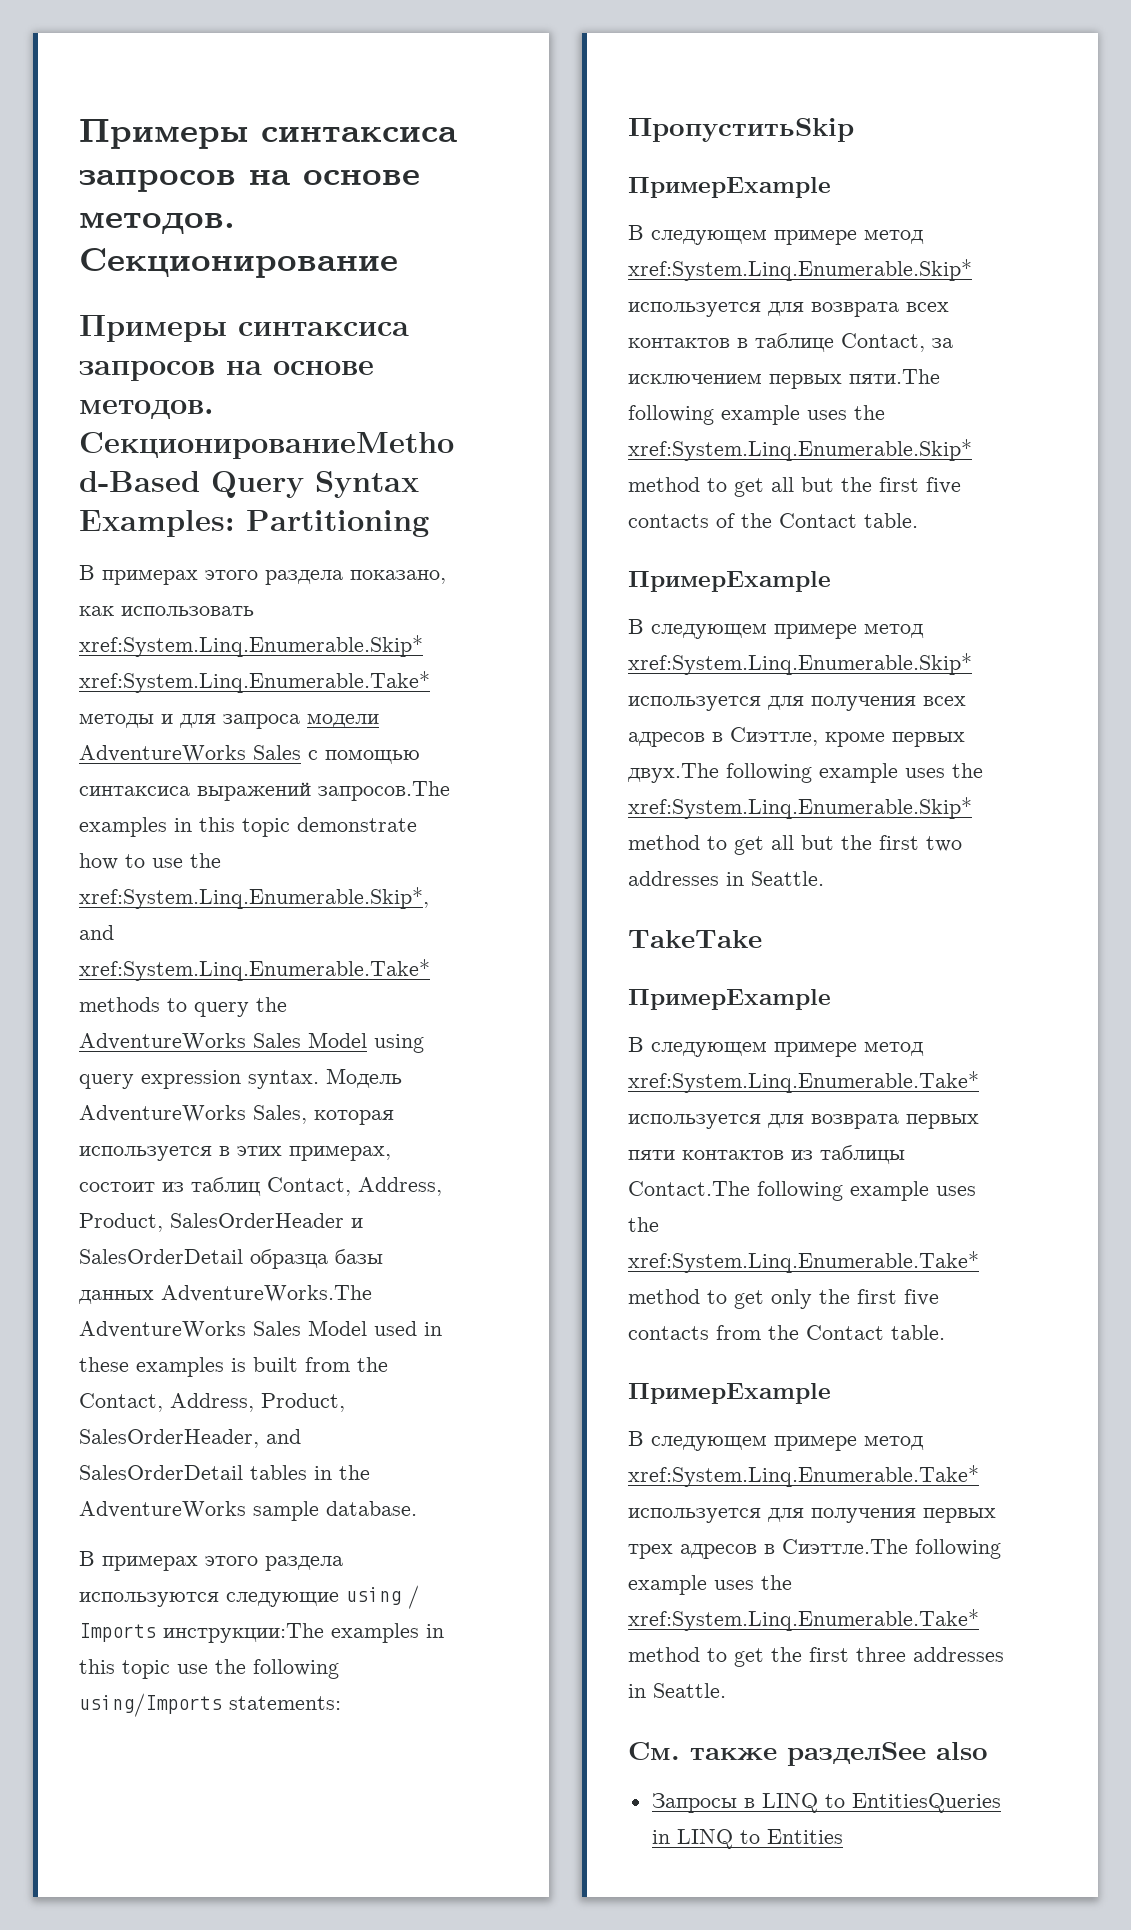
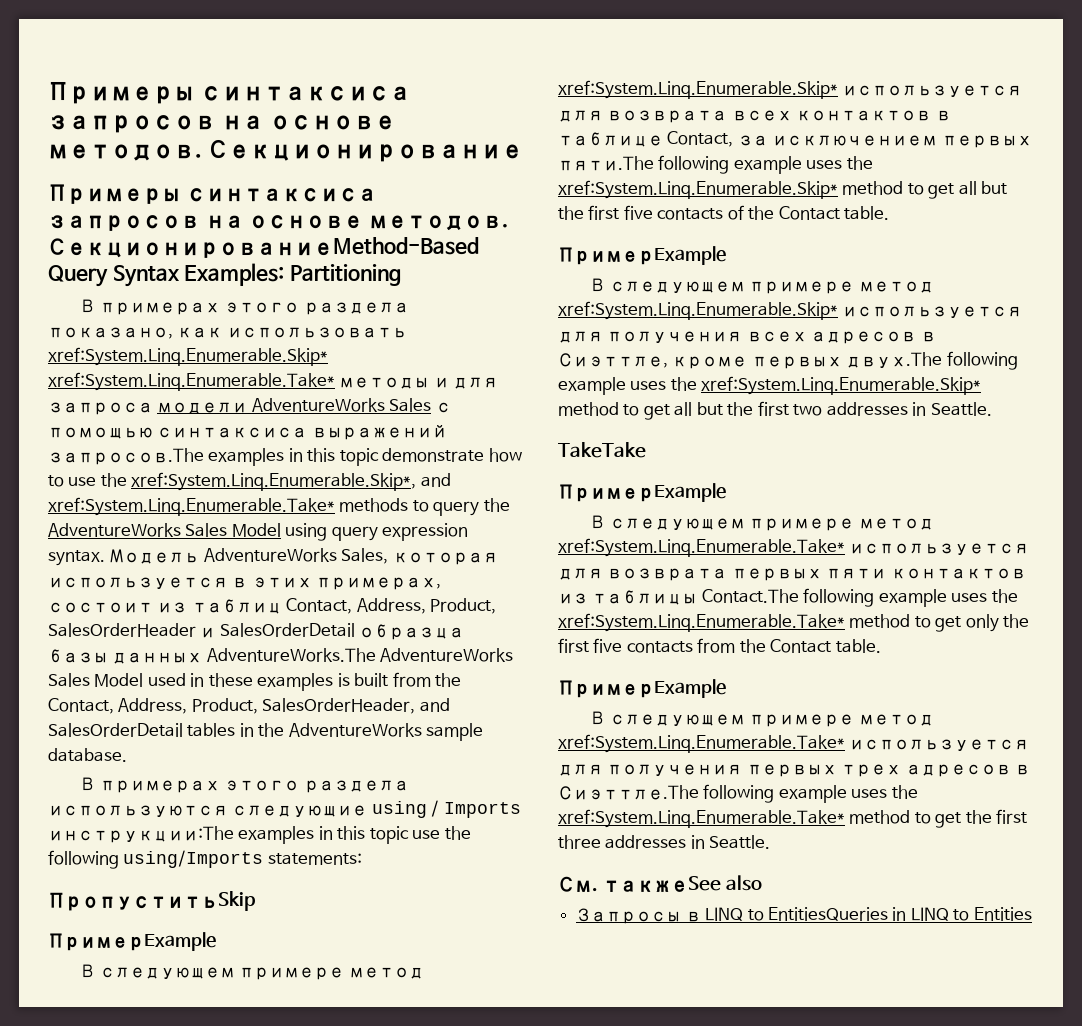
- См. также разделSee also
+ См. такжеSee also

